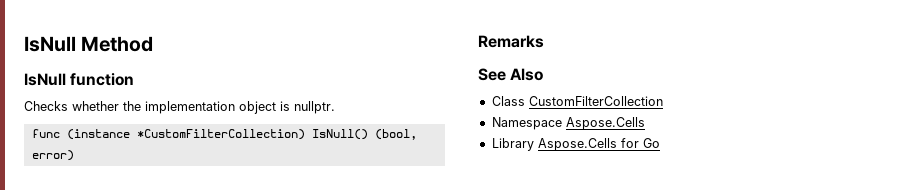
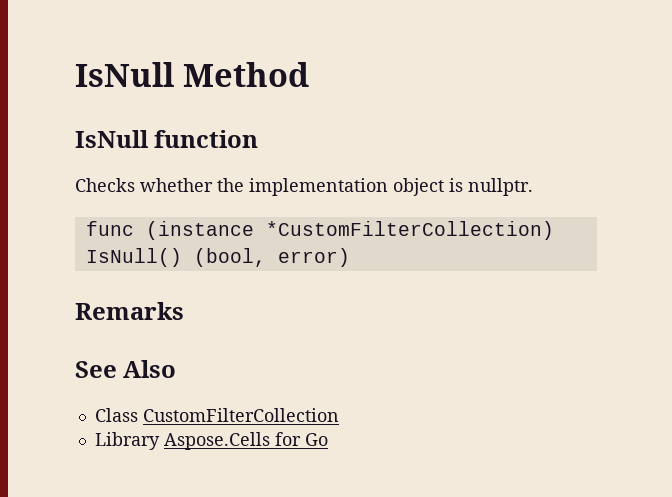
- Namespace Aspose.Cells

